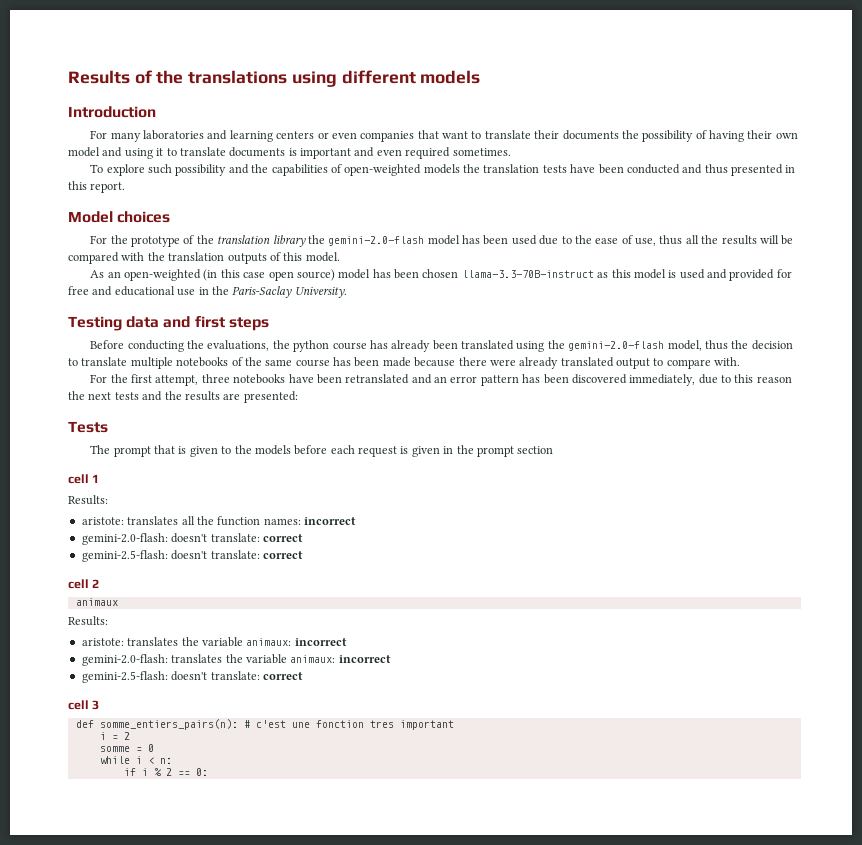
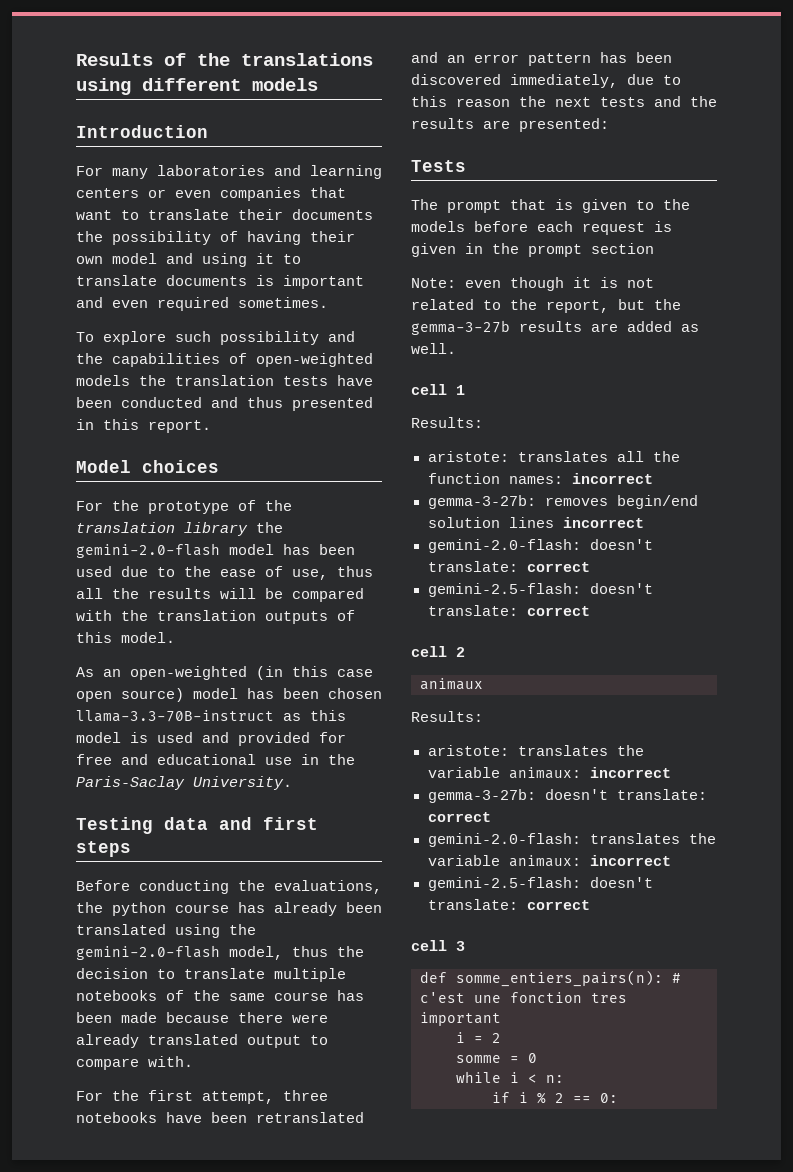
+ Note: even though it is not related to the report, but the gemma-3-27b results are added as well.
+ gemma-3-27b: removes begin/end solution lines incorrect
+ gemma-3-27b: doesn't translate: correct

